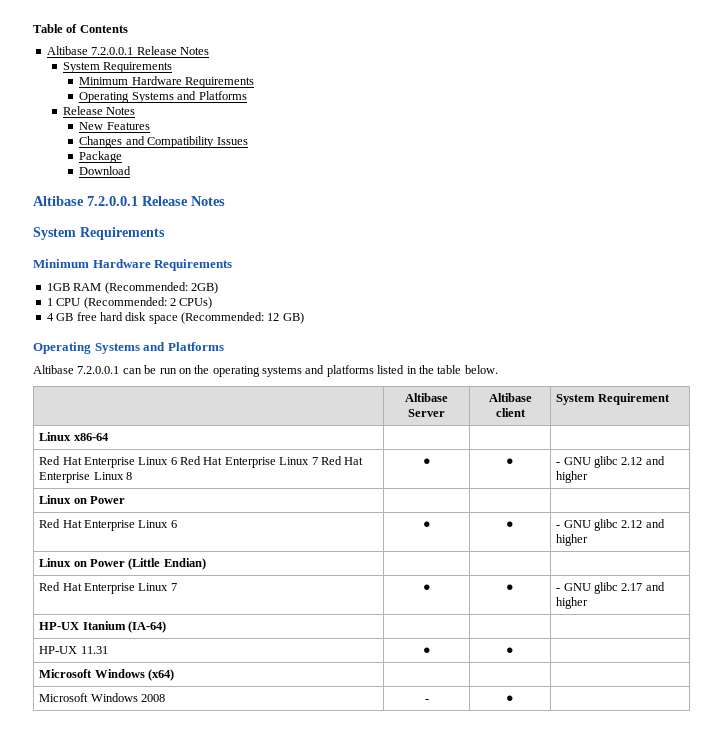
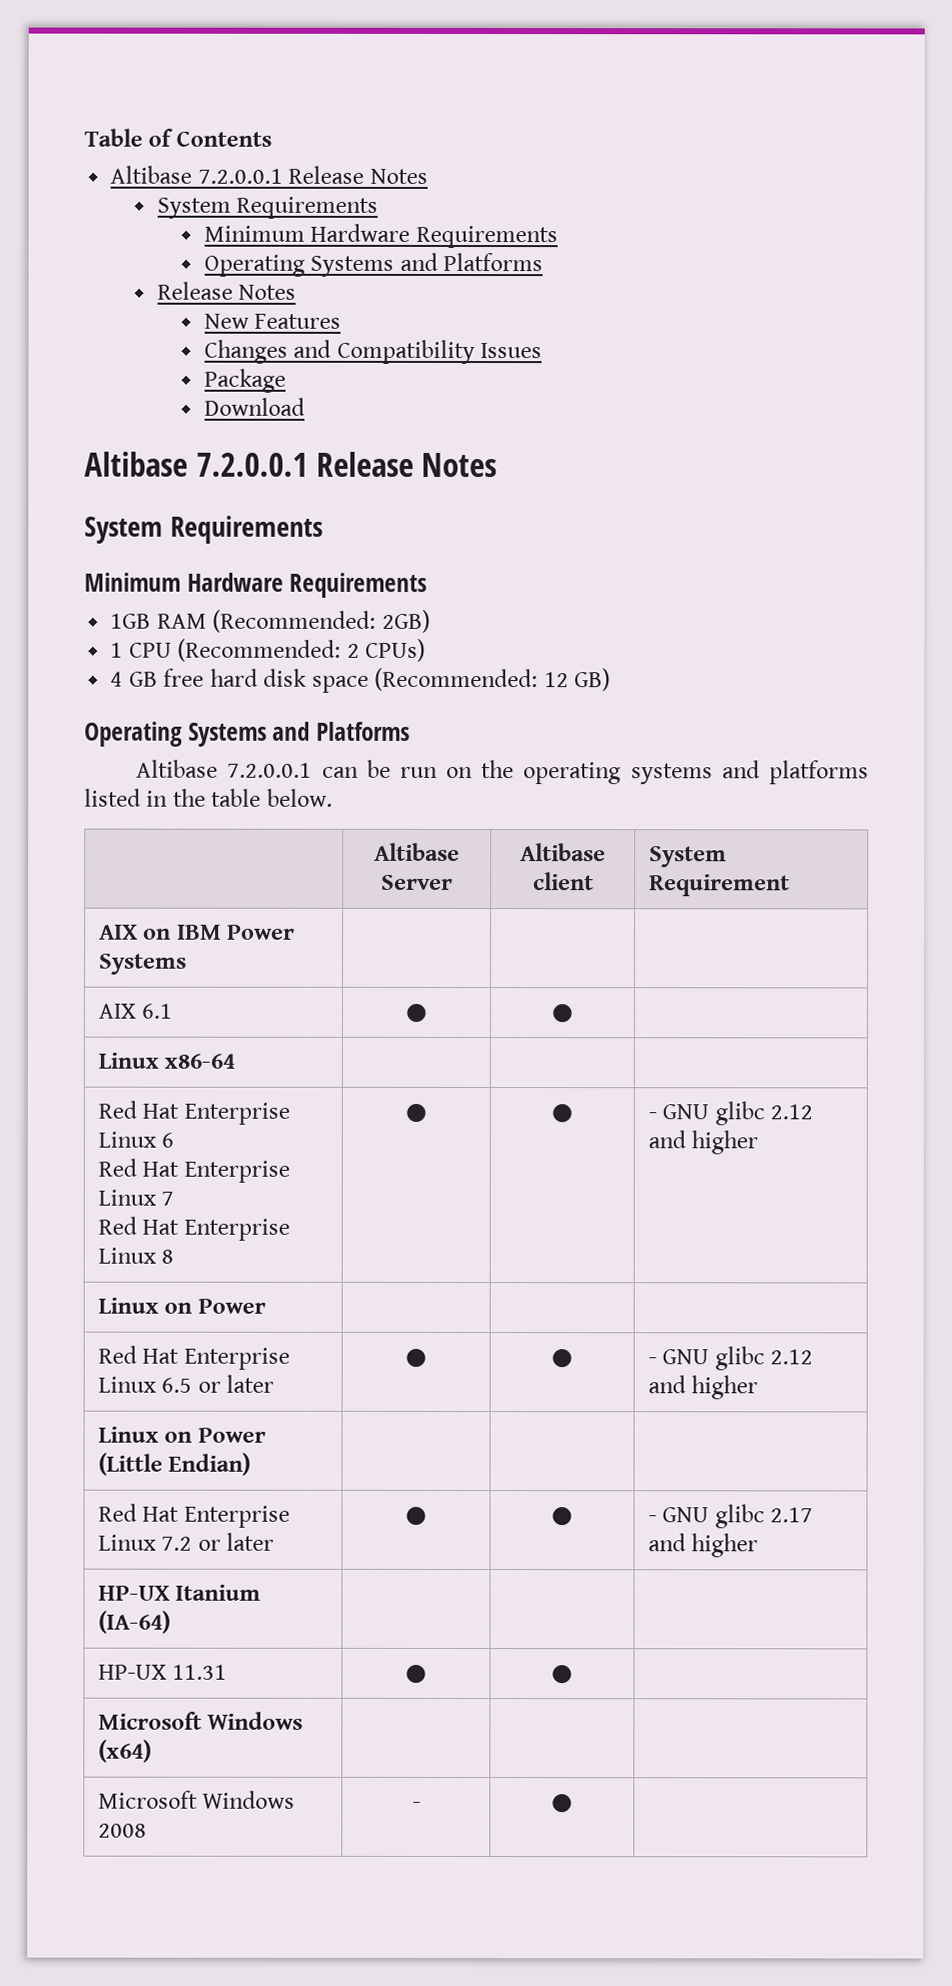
+ AIX on IBM Power Systems | | |
+ AIX 6.1 | ● | ● |
- Red Hat Enterprise Linux 6 Red Hat Enterprise Linux 7 Red Hat Enterprise Linux 8 | ● | ● | - GNU glibc 2.12 and higher
+ Red Hat Enterprise Linux 6
+ Red Hat Enterprise Linux 7
+ Red Hat Enterprise Linux 8 | ● | ● | - GNU glibc 2.12 and higher
- Red Hat Enterprise Linux 6 | ● | ● | - GNU glibc 2.12 and higher
+ Red Hat Enterprise Linux 6.5 or later | ● | ● | - GNU glibc 2.12 and higher
- Red Hat Enterprise Linux 7 | ● | ● | - GNU glibc 2.17 and higher
+ Red Hat Enterprise Linux 7.2 or later | ● | ● | - GNU glibc 2.17 and higher

